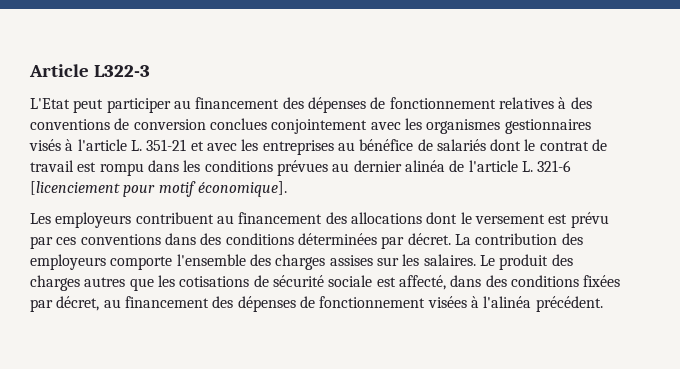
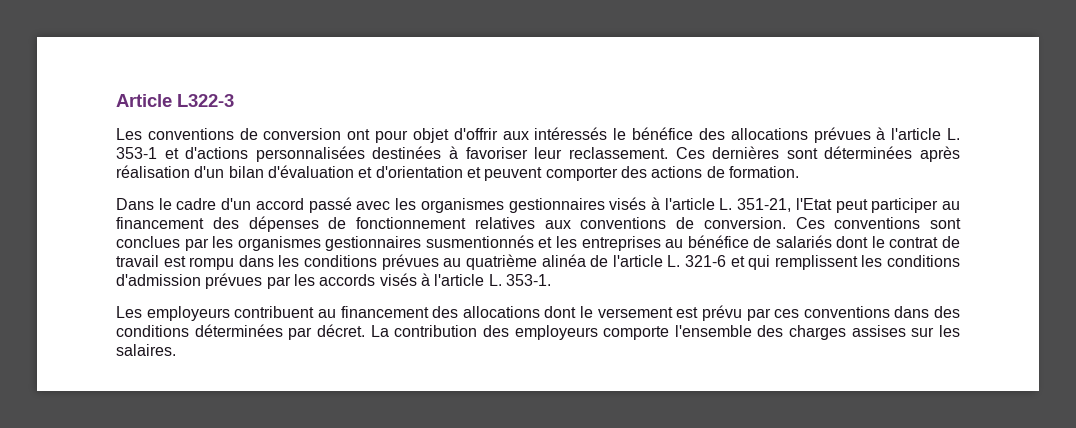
- L'Etat peut participer au financement des dépenses de fonctionnement relatives à des conventions de conversion conclues conjointement avec les organismes gestionnaires visés à l'article L. 351-21 et avec les entreprises au bénéfice de salariés dont le contrat de travail est rompu dans les conditions prévues au dernier alinéa de l'article L. 321-6 [licenciement pour motif économique].
+ Les conventions de conversion ont pour objet d'offrir aux intéressés le bénéfice des allocations prévues à l'article L. 353-1 et d'actions personnalisées destinées à favoriser leur reclassement. Ces dernières sont déterminées après réalisation d'un bilan d'évaluation et d'orientation et peuvent comporter des actions de formation.
+ Dans le cadre d'un accord passé avec les organismes gestionnaires visés à l'article L. 351-21, l'Etat peut participer au financement des dépenses de fonctionnement relatives aux conventions de conversion. Ces conventions sont conclues par les organismes gestionnaires susmentionnés et les entreprises au bénéfice de salariés dont le contrat de travail est rompu dans les conditions prévues au quatrième alinéa de l'article L. 321-6 et qui remplissent les conditions d'admission prévues par les accords visés à l'article L. 353-1.
- Le produit des charges autres que les cotisations de sécurité sociale est affecté, dans des conditions fixées par décret, au financement des dépenses de fonctionnement visées à l'alinéa précédent.

